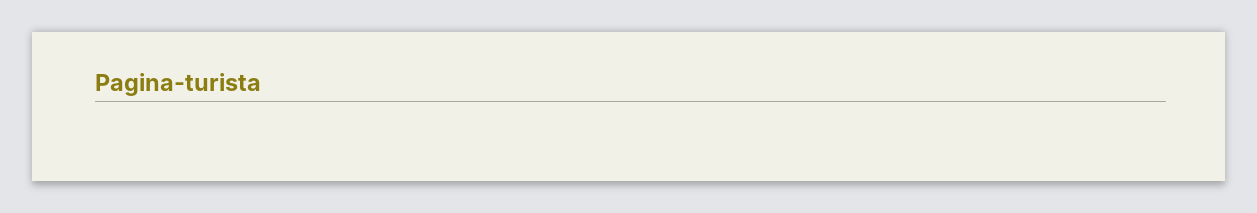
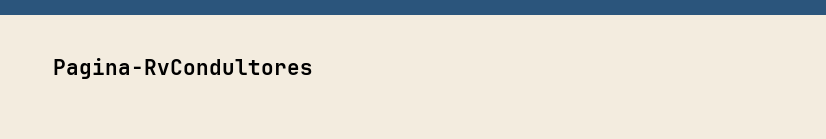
- Pagina-turista
+ Pagina-RvCondultores

